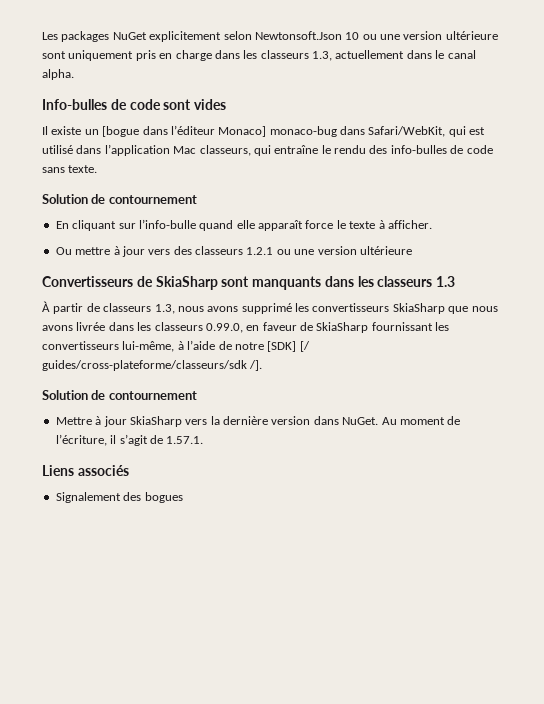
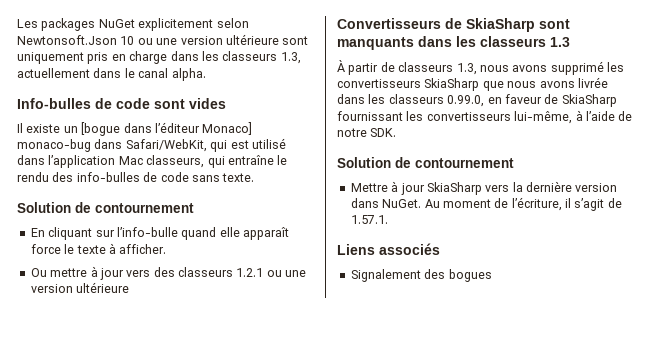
- À partir de classeurs 1.3, nous avons supprimé les convertisseurs SkiaSharp que nous avons livrée dans les classeurs 0.99.0, en faveur de SkiaSharp fournissant les convertisseurs lui-même, à l’aide de notre [SDK] [/ guides/cross-plateforme/classeurs/sdk /].
+ À partir de classeurs 1.3, nous avons supprimé les convertisseurs SkiaSharp que nous avons livrée dans les classeurs 0.99.0, en faveur de SkiaSharp fournissant les convertisseurs lui-même, à l’aide de notre SDK.

